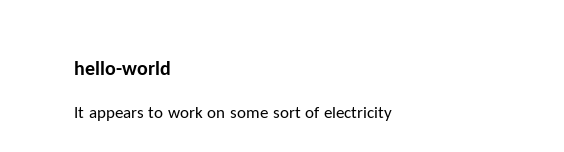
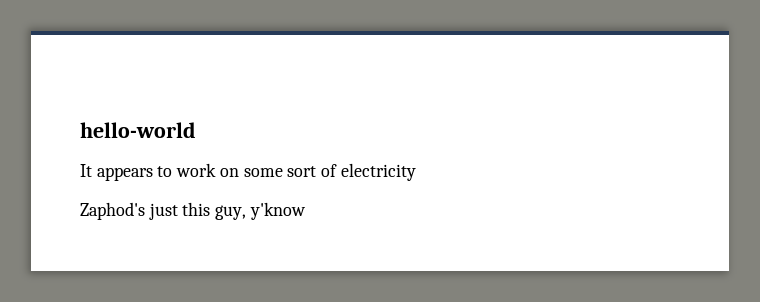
+ Zaphod's just this guy, y'know

